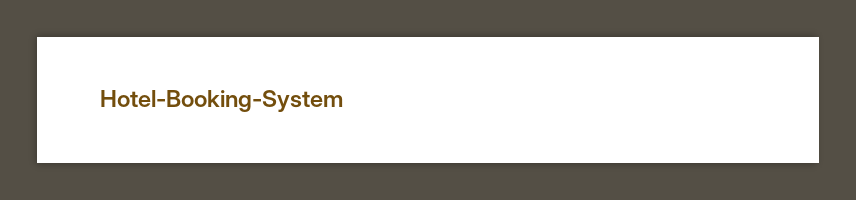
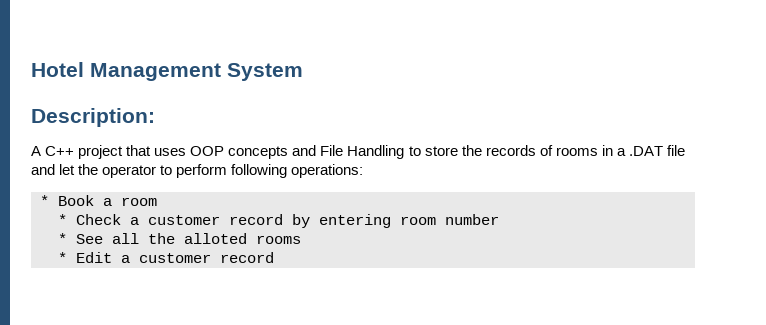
- Hotel-Booking-System
+ Hotel Management System
+ Description:
+ A C++ project that uses OOP concepts and File Handling to store the records of rooms in a .DAT file and let the operator to perform following operations:
+ * Book a room
+ * Check a customer record by entering room number
+ * See all the alloted rooms
+ * Edit a customer record

